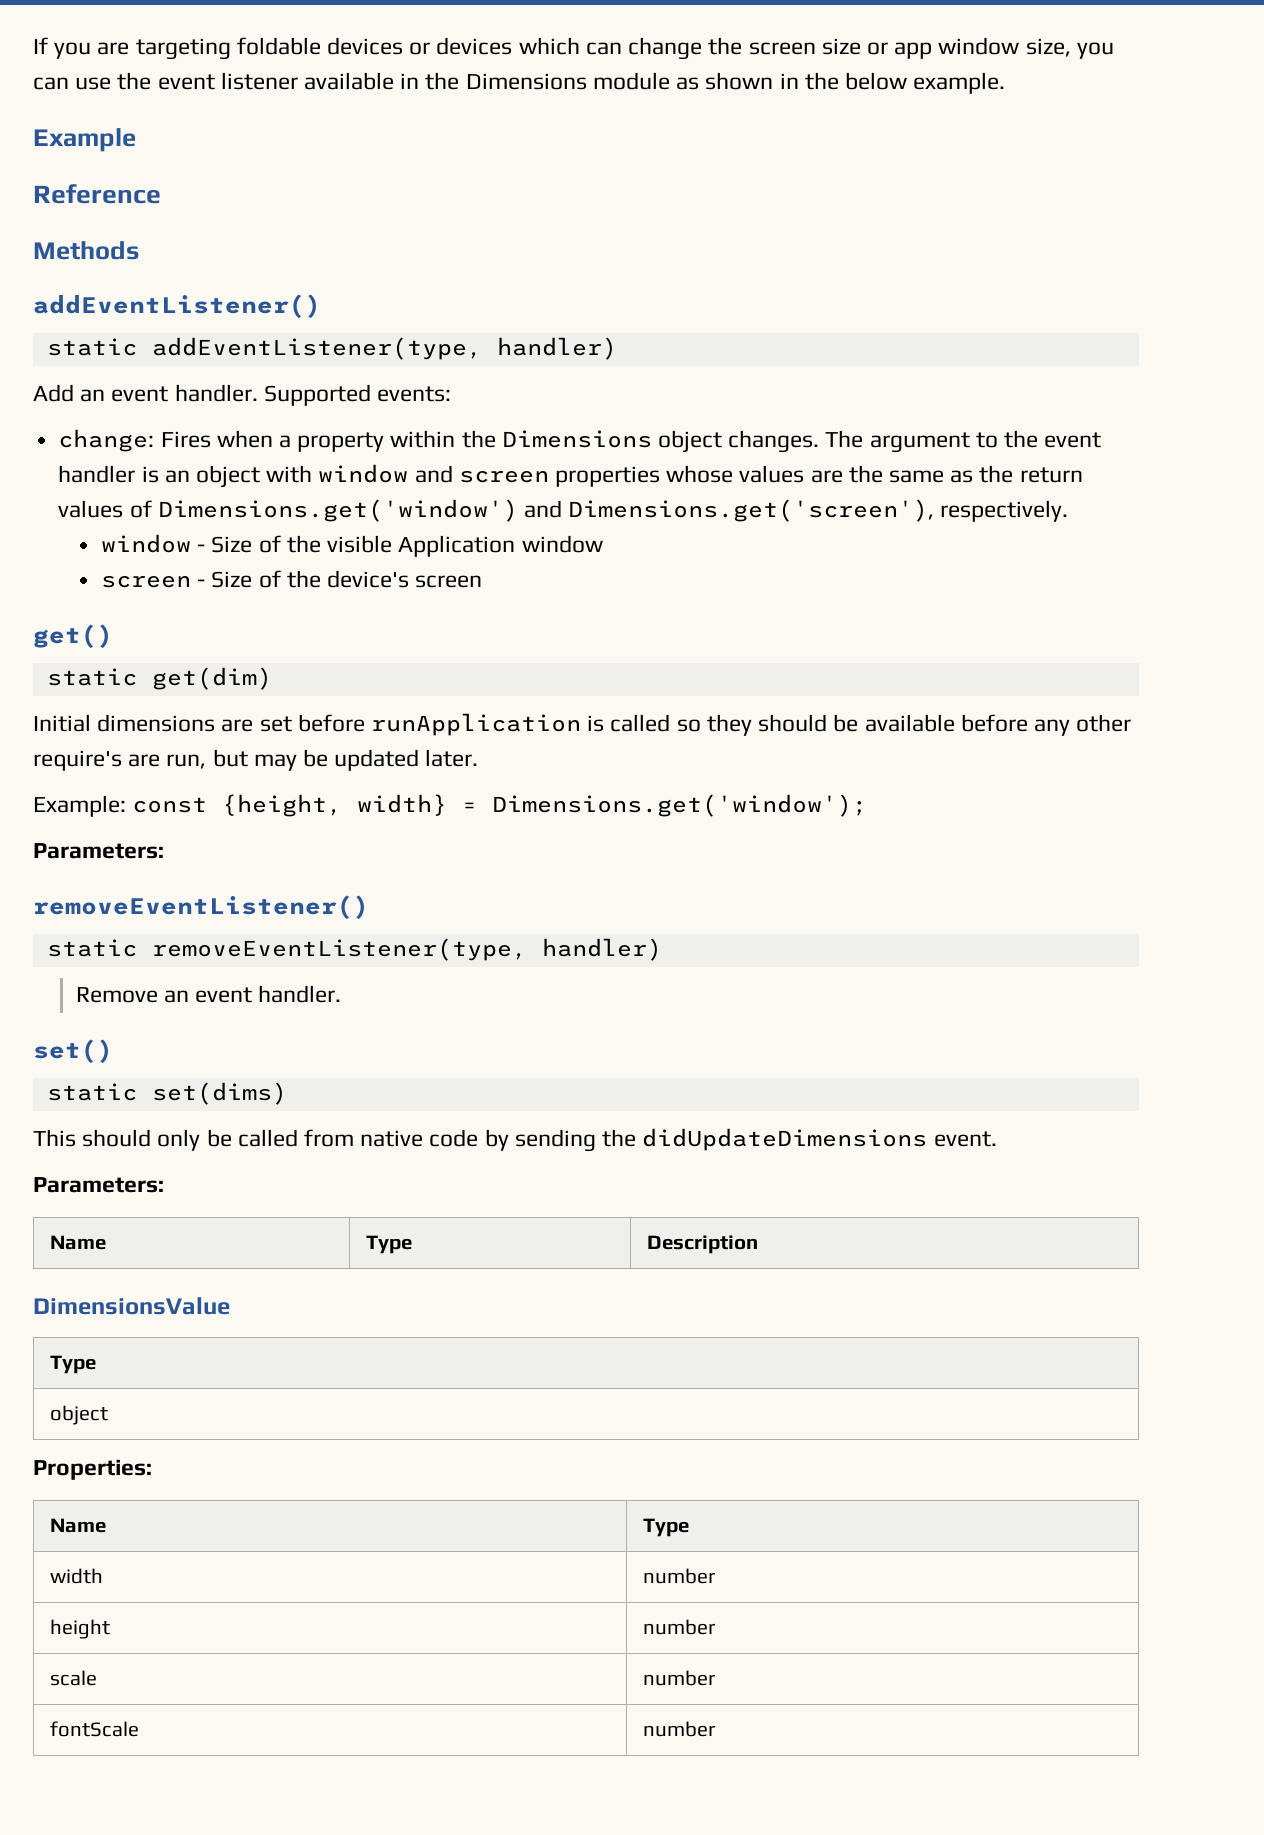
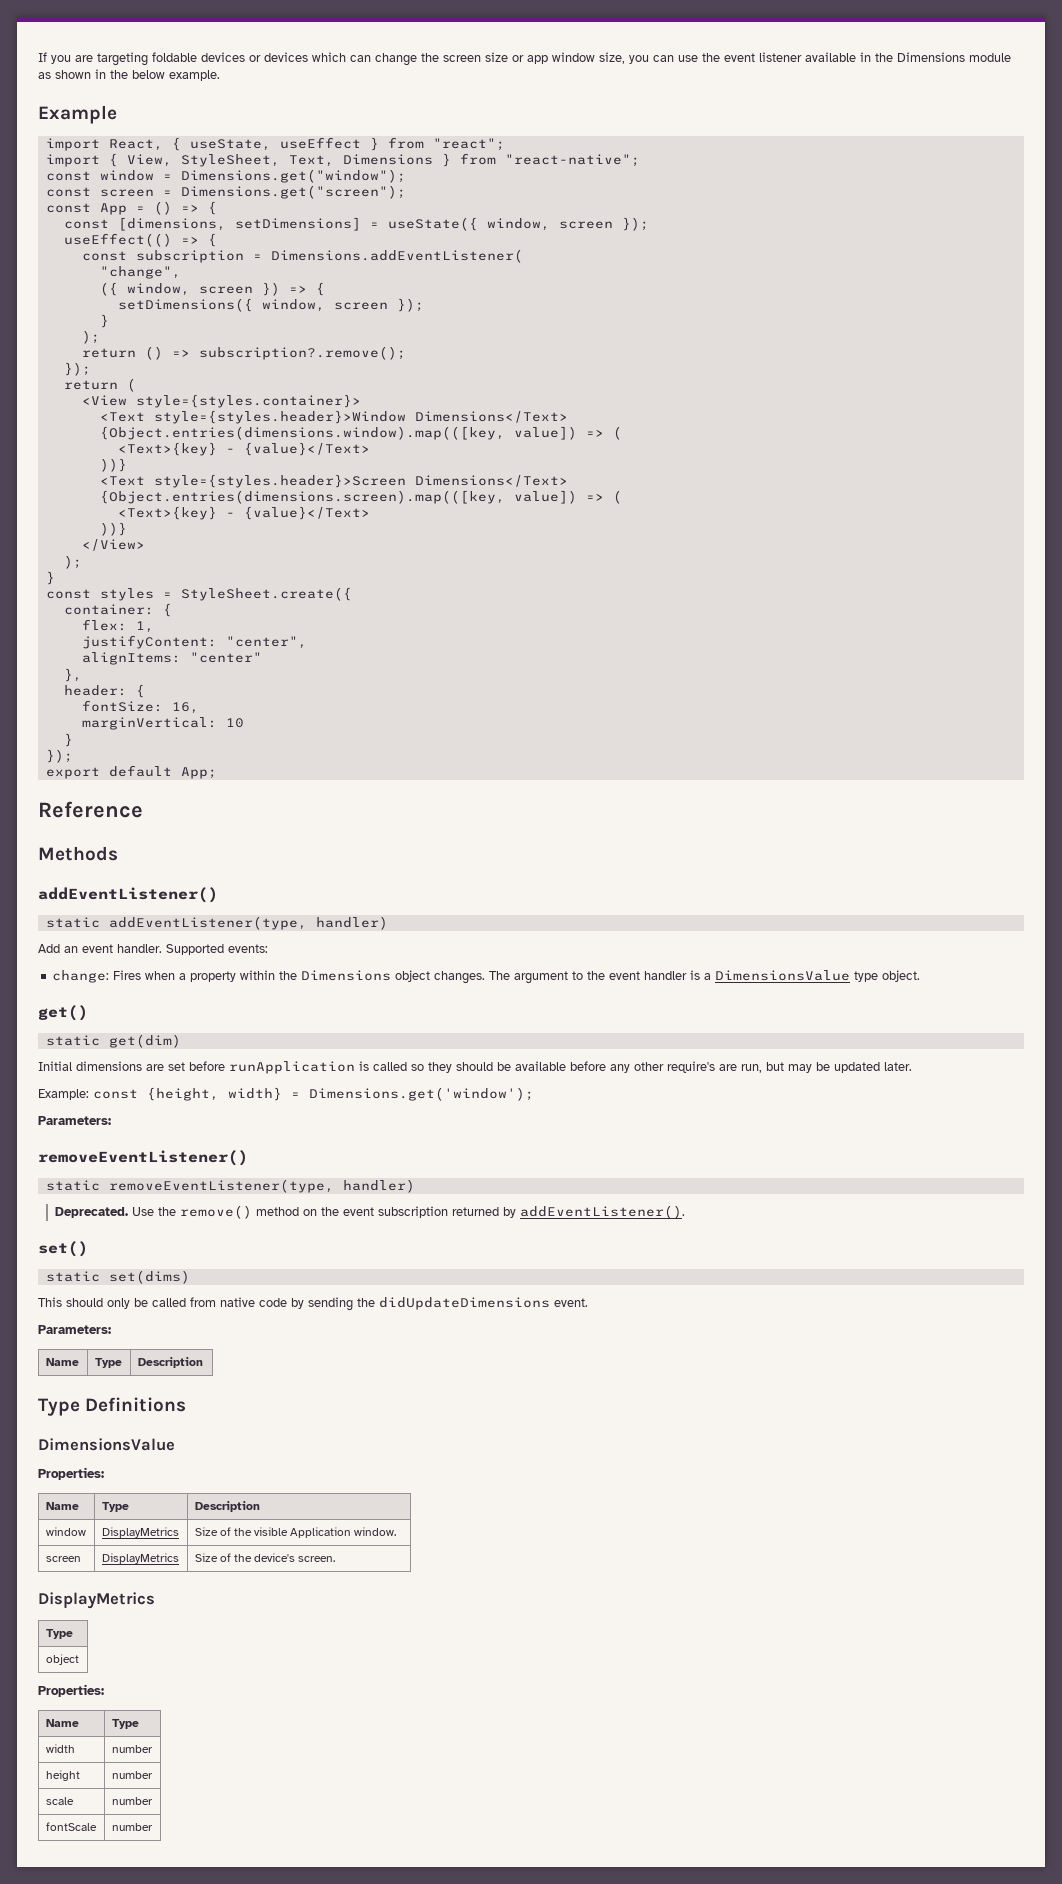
+ import React, { useState, useEffect } from "react";
+ import { View, StyleSheet, Text, Dimensions } from "react-native";
+ const window = Dimensions.get("window");
+ const screen = Dimensions.get("screen");
+ const App = () => {
+ const [dimensions, setDimensions] = useState({ window, screen });
+ useEffect(() => {
+ const subscription = Dimensions.addEventListener(
+ "change",
+ ({ window, screen }) => {
+ setDimensions({ window, screen });
+ }
+ );
+ return () => subscription?.remove();
+ });
+ return (
+ <View style={styles.container}>
+ <Text style={styles.header}>Window Dimensions</Text>
+ {Object.entries(dimensions.window).map(([key, value]) => (
+ <Text>{key} - {value}</Text>
+ ))}
+ <Text style={styles.header}>Screen Dimensions</Text>
+ {Object.entries(dimensions.screen).map(([key, value]) => (
+ <Text>{key} - {value}</Text>
+ ))}
+ </View>
+ );
+ }
+ const styles = StyleSheet.create({
+ container: {
+ flex: 1,
+ justifyContent: "center",
+ alignItems: "center"
+ },
+ header: {
+ fontSize: 16,
+ marginVertical: 10
+ }
+ });
+ export default App;
- The argument to the event handler is an object with window and screen properties whose values are the same as the return values of Dimensions.get('window') and Dimensions.get('screen'), respectively.
- window - Size of the visible Application window
- screen - Size of the device's screen
+ The argument to the event handler is a DimensionsValue type object.
- Remove an event handler.
+ Deprecated. Use the remove() method on the event subscription returned by addEventListener().
+ Type Definitions
  DimensionsValue
+ Properties:
+ Name | Type | Description
+ window | DisplayMetrics | Size of the visible Application window.
+ screen | DisplayMetrics | Size of the device's screen.
+ DisplayMetrics

